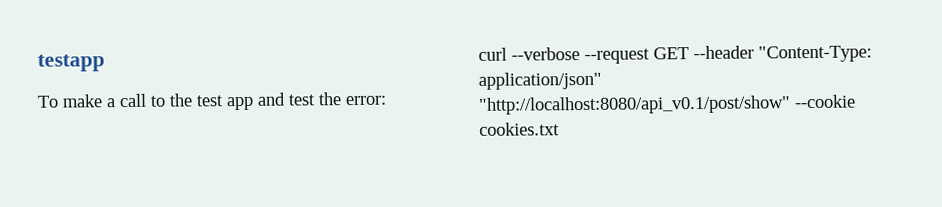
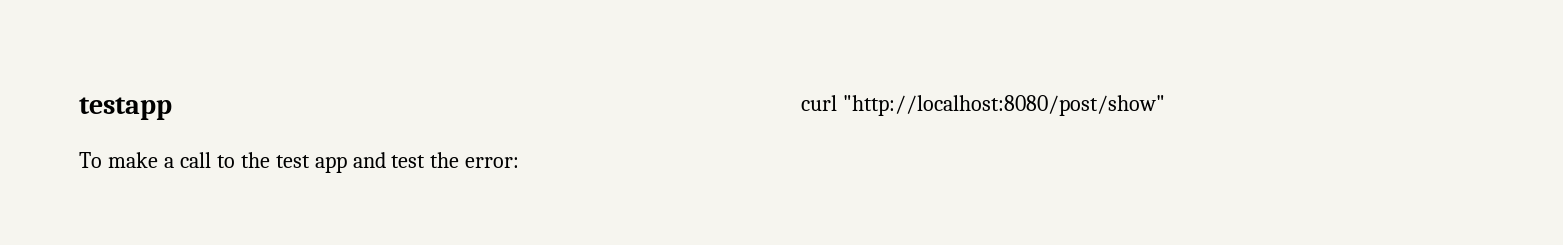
- curl --verbose --request GET --header "Content-Type: application/json" "http://localhost:8080/api_v0.1/post/show" --cookie cookies.txt
+ curl "http://localhost:8080/post/show"

